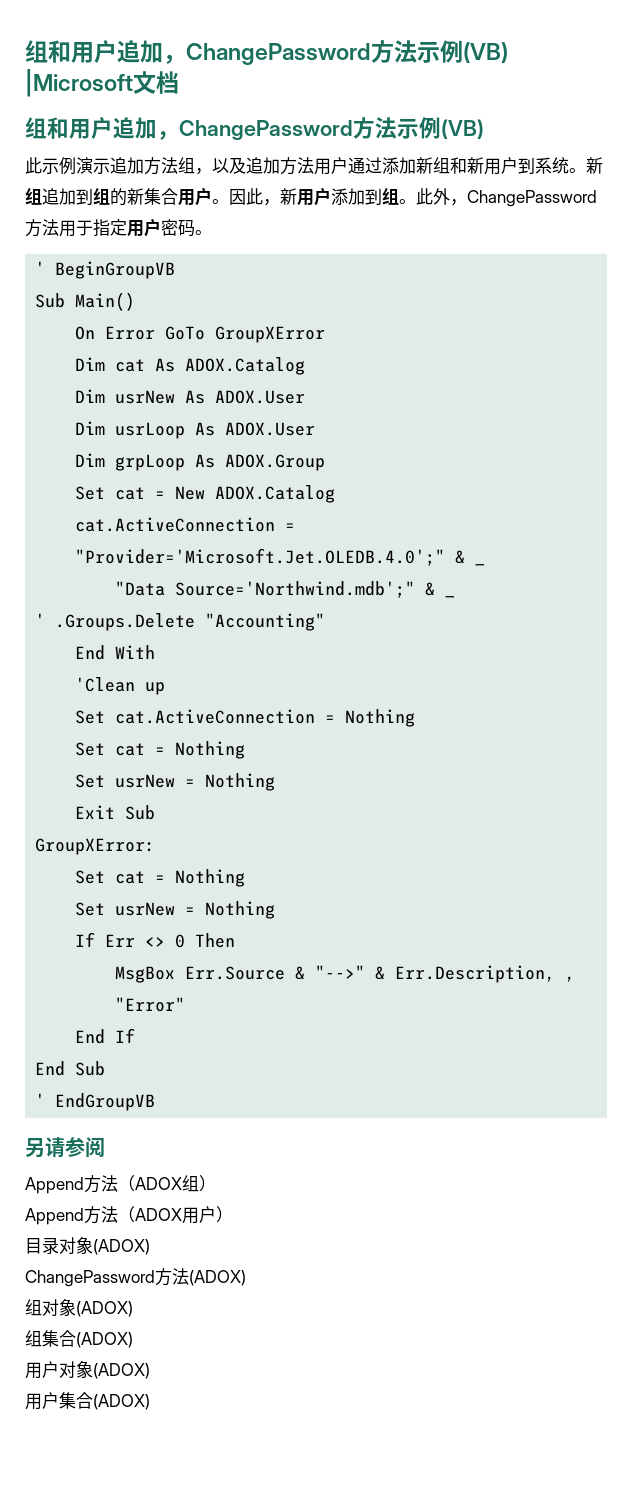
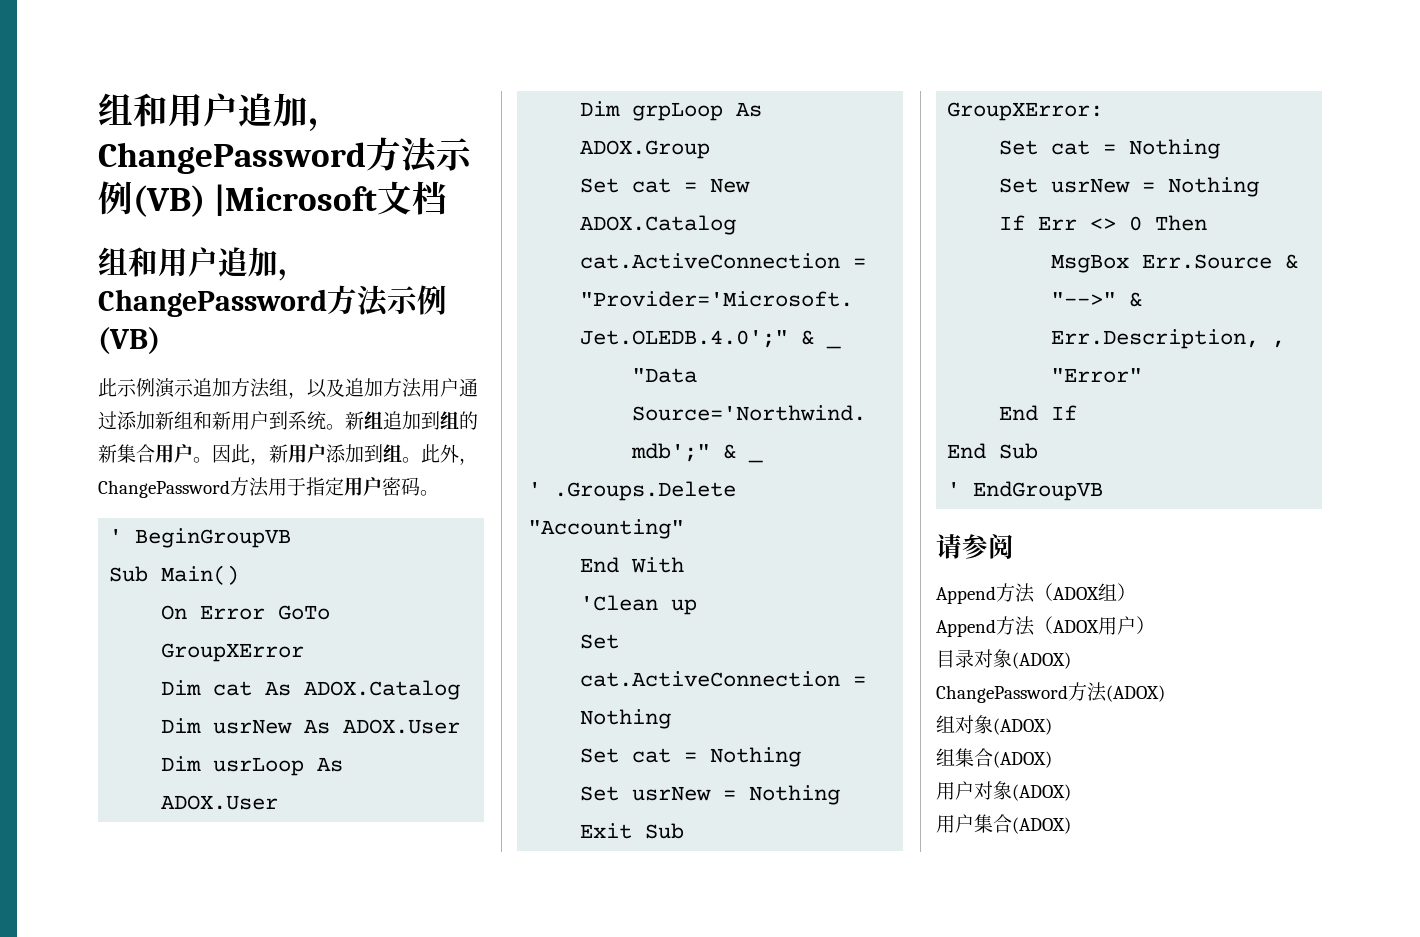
- 另请参阅
+ 请参阅

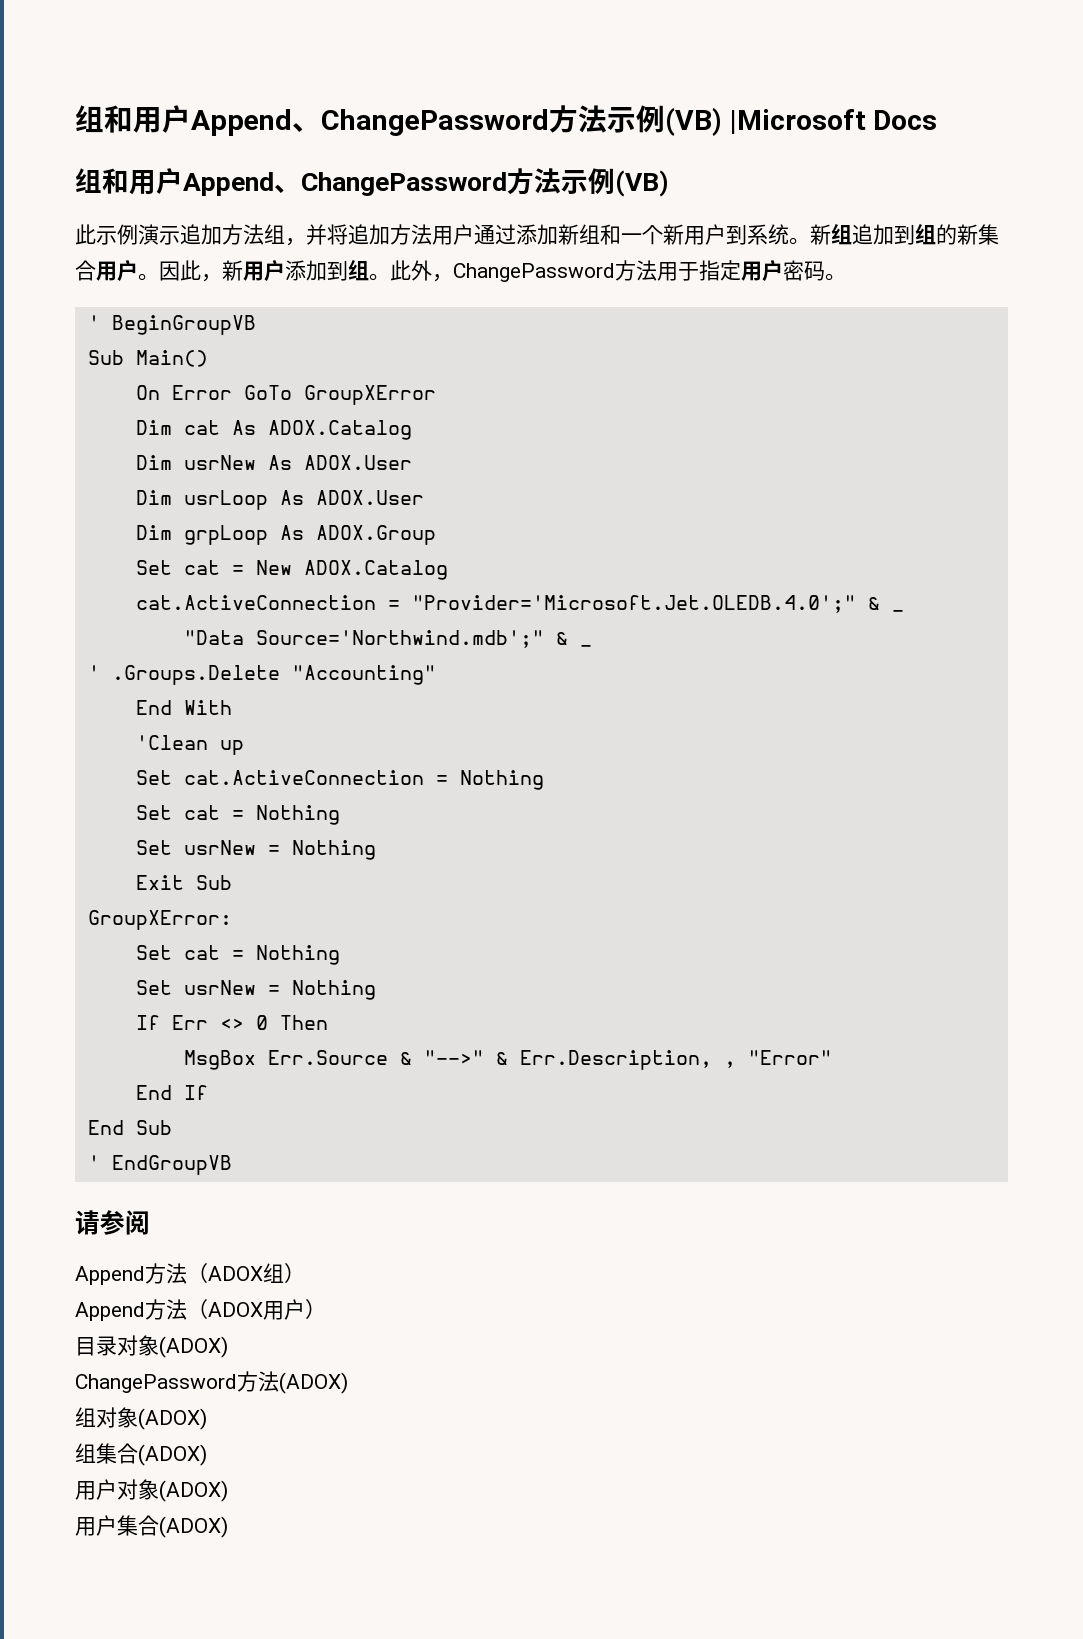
- 组和用户追加，ChangePassword方法示例(VB) |Microsoft文档
- 组和用户追加，ChangePassword方法示例(VB)
+ 组和用户Append、ChangePassword方法示例(VB) |Microsoft Docs
+ 组和用户Append、ChangePassword方法示例(VB)
- 此示例演示追加方法组，以及追加方法用户通过添加新组和新用户到系统。
+ 此示例演示追加方法组，并将追加方法用户通过添加新组和一个新用户到系统。

